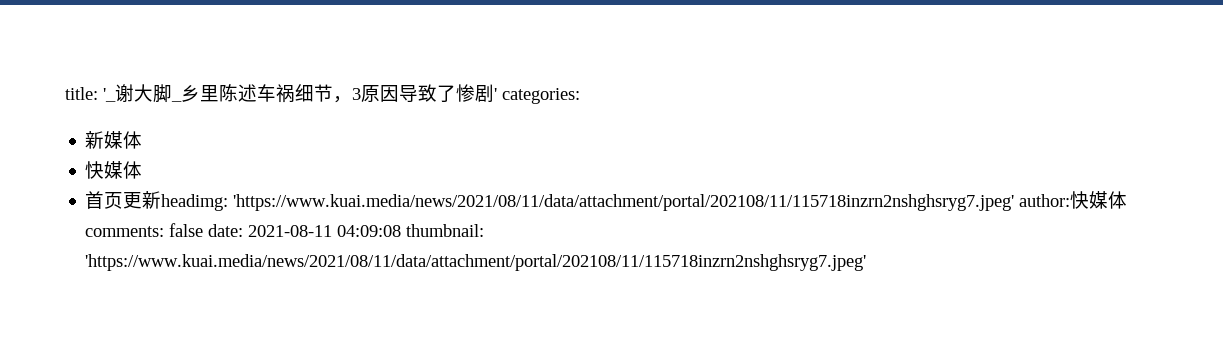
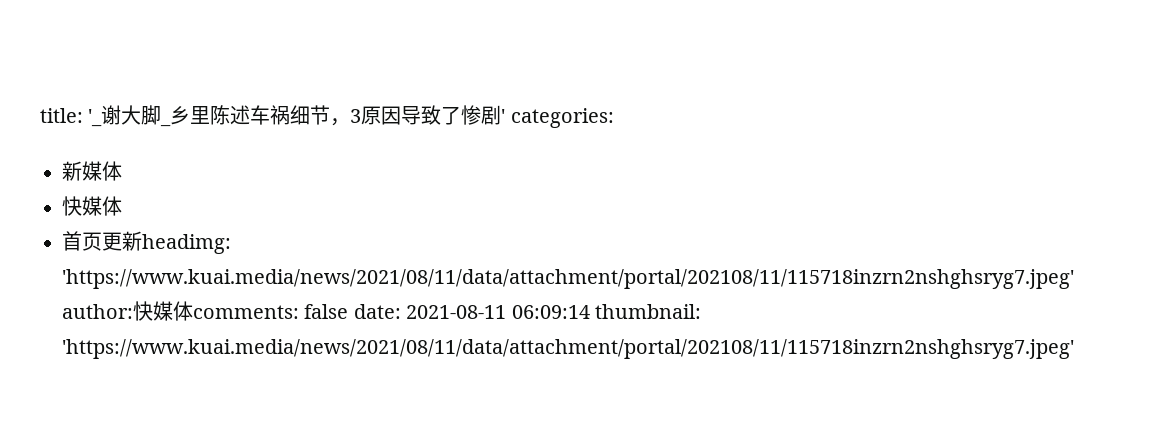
- 首页更新headimg: 'https://www.kuai.media/news/2021/08/11/data/attachment/portal/202108/11/115718inzrn2nshghsryg7.jpeg' author:快媒体comments: false date: 2021-08-11 04:09:08 thumbnail: 'https://www.kuai.media/news/2021/08/11/data/attachment/portal/202108/11/115718inzrn2nshghsryg7.jpeg'
+ 首页更新headimg: 'https://www.kuai.media/news/2021/08/11/data/attachment/portal/202108/11/115718inzrn2nshghsryg7.jpeg' author:快媒体comments: false date: 2021-08-11 06:09:14 thumbnail: 'https://www.kuai.media/news/2021/08/11/data/attachment/portal/202108/11/115718inzrn2nshghsryg7.jpeg'

